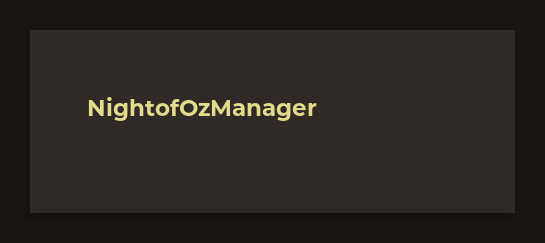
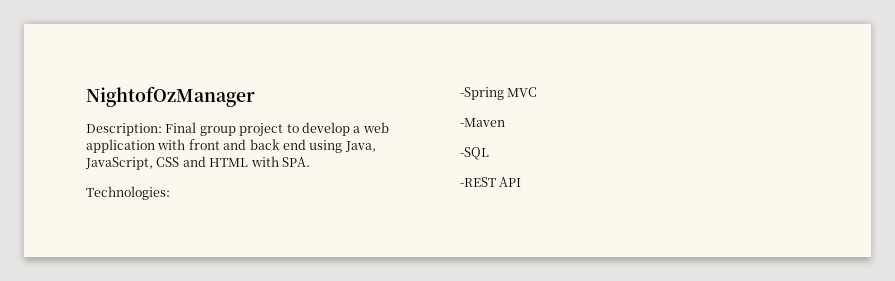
+ Description: Final group project to develop a web application with front and back end using Java, JavaScript, CSS and HTML with SPA.
+ Technologies:
+ -Spring MVC
+ -Maven
+ -SQL
+ -REST API

